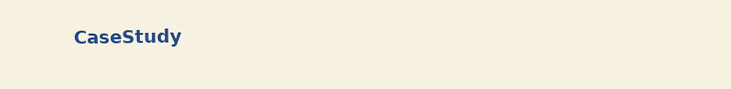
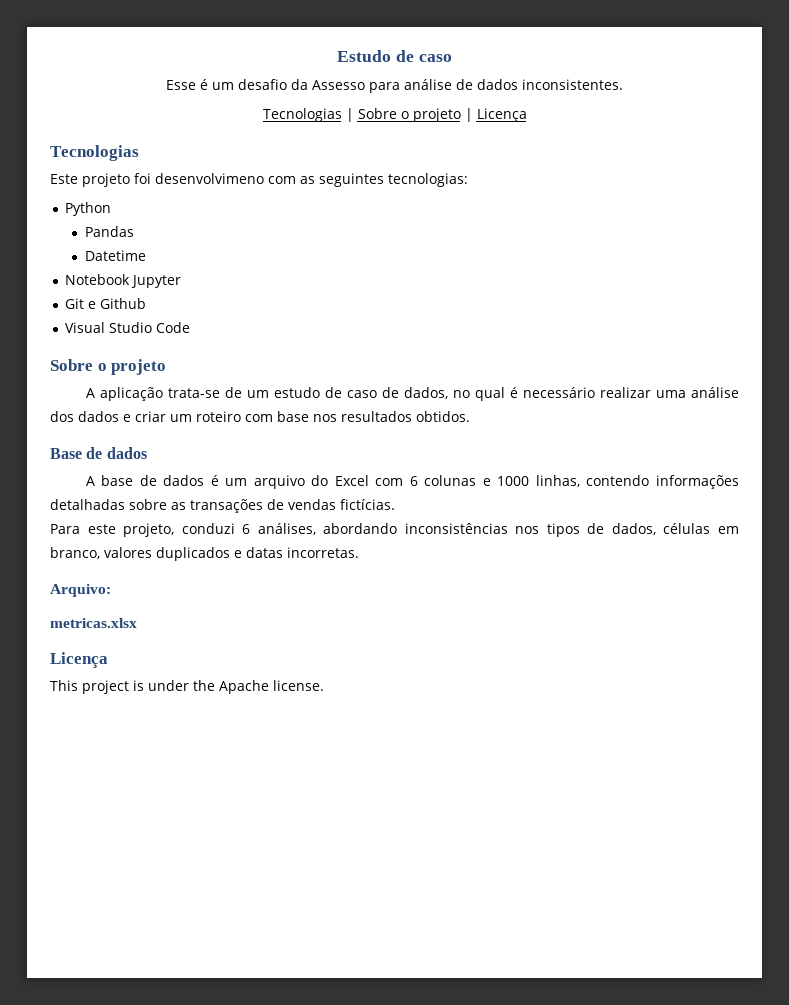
- CaseStudy
+ Estudo de caso
+ Esse é um desafio da Assesso para análise de dados inconsistentes.
+ Tecnologias | Sobre o projeto | Licença
+ Tecnologias
+ Este projeto foi desenvolvimeno com as seguintes tecnologias:
+ Python
+ Pandas
+ Datetime
+ Notebook Jupyter
+ Git e Github
+ Visual Studio Code
+ Sobre o projeto
+ A aplicação trata-se de um estudo de caso de dados, no qual é necessário realizar uma análise dos dados e criar um roteiro com base nos resultados obtidos.
+ Base de dados
+ A base de dados é um arquivo do Excel com 6 colunas e 1000 linhas, contendo informações detalhadas sobre as transações de vendas fictícias.
+ Para este projeto, conduzi 6 análises, abordando inconsistências nos tipos de dados, células em branco, valores duplicados e datas incorretas.
+ Arquivo:
+ metricas.xlsx
+ Licença
+ This project is under the Apache license.

